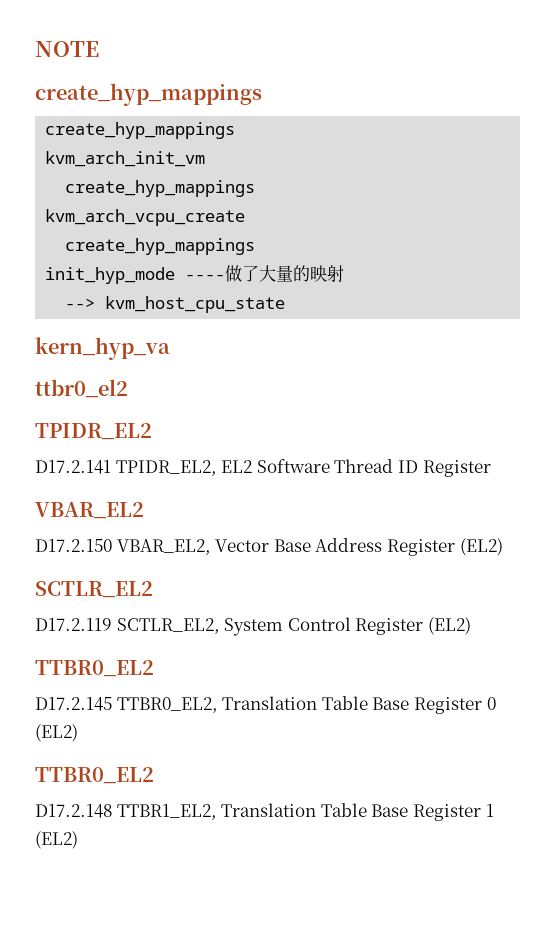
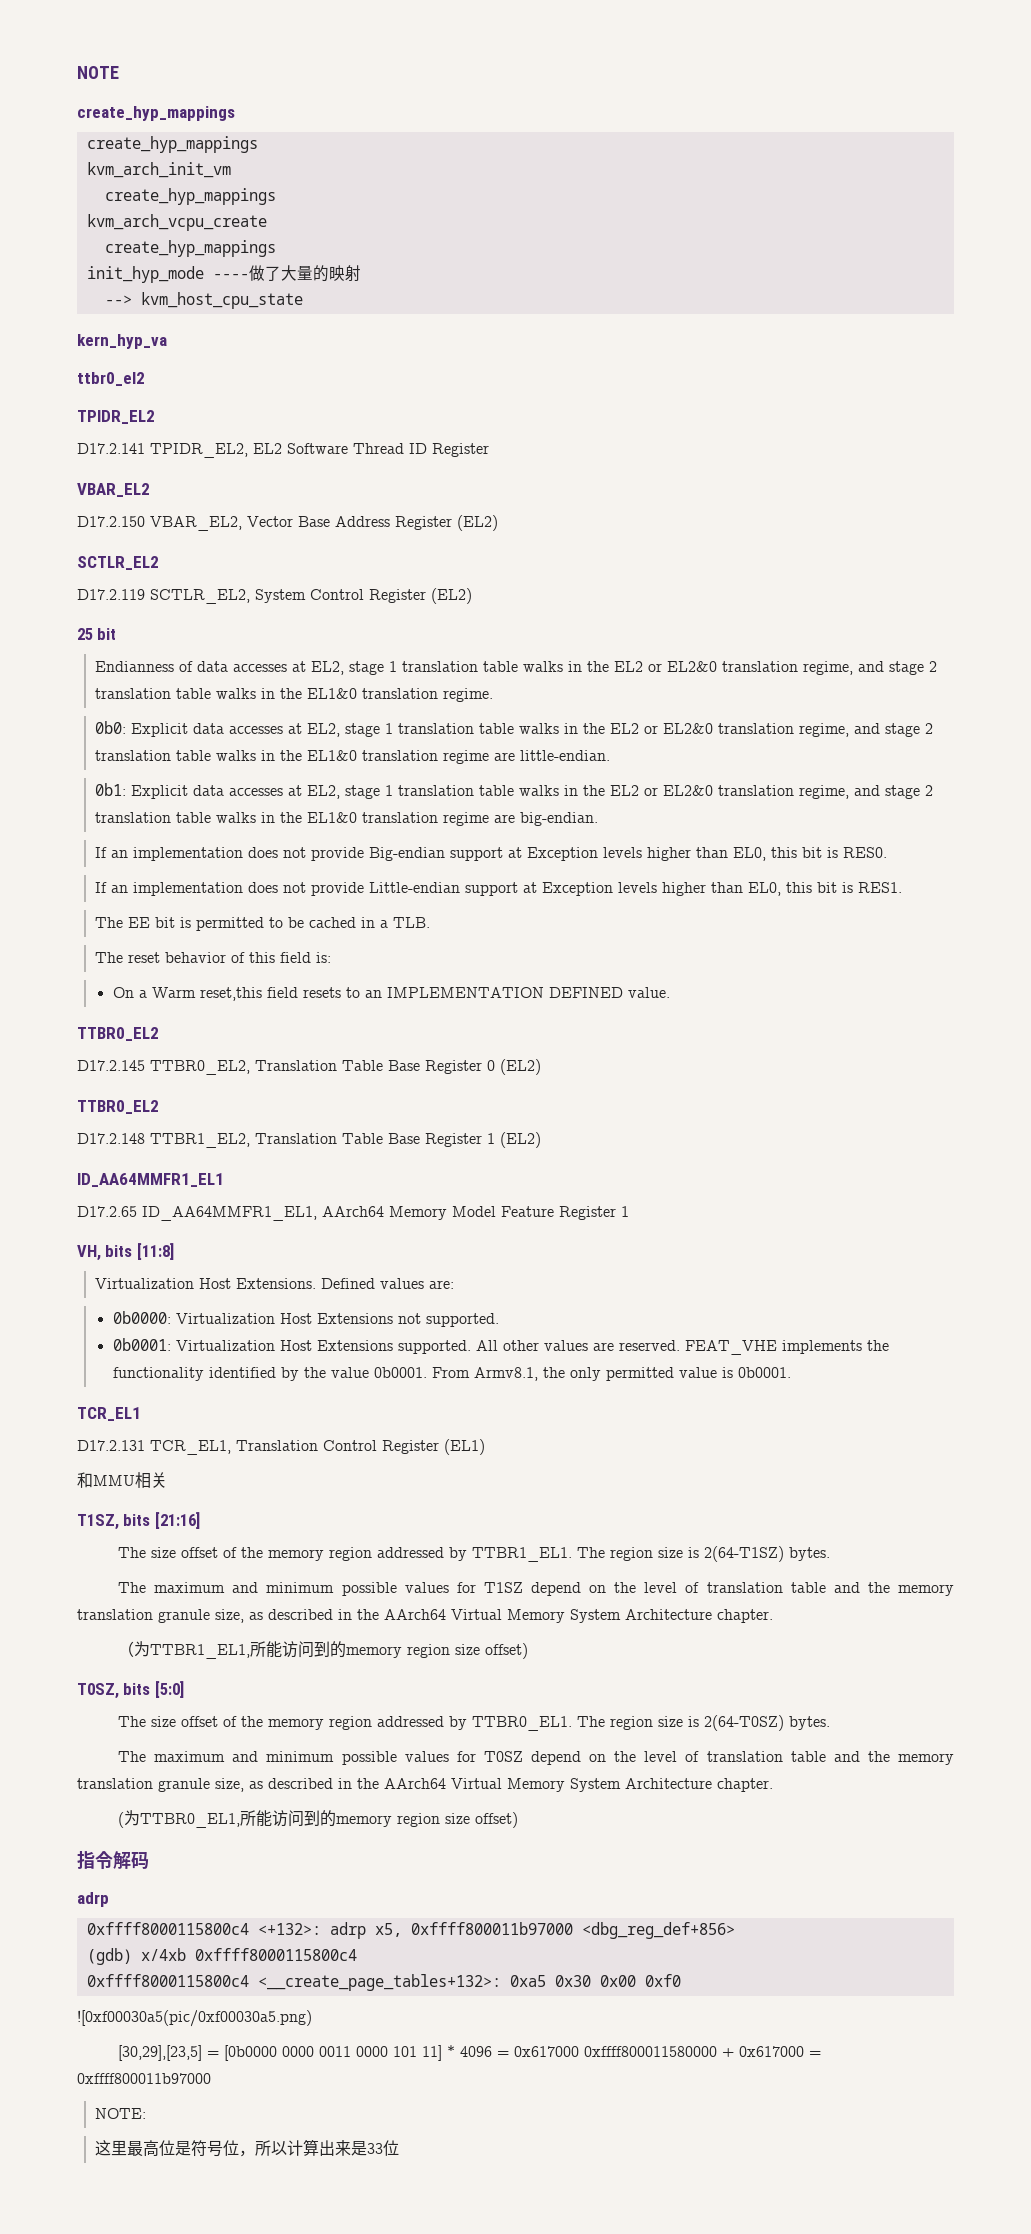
+ 25 bit
+ Endianness of data accesses at EL2, stage 1 translation table walks in the EL2 or EL2&0 translation regime, and stage 2 translation table walks in the EL1&0 translation regime.
+ 0b0: Explicit data accesses at EL2, stage 1 translation table walks in the EL2 or EL2&0 translation regime, and stage 2 translation table walks in the EL1&0 translation regime are little-endian.
+ 0b1: Explicit data accesses at EL2, stage 1 translation table walks in the EL2 or EL2&0 translation regime, and stage 2 translation table walks in the EL1&0 translation regime are big-endian.
+ If an implementation does not provide Big-endian support at Exception levels higher than EL0, this bit is RES0.
+ If an implementation does not provide Little-endian support at Exception levels higher than EL0, this bit is RES1.
+ The EE bit is permitted to be cached in a TLB.
+ The reset behavior of this field is:
+ On a Warm reset,this field resets to an IMPLEMENTATION DEFINED value.
+ ID_AA64MMFR1_EL1
+ D17.2.65 ID_AA64MMFR1_EL1, AArch64 Memory Model Feature Register 1
+ VH, bits [11:8]
+ Virtualization Host Extensions. Defined values are:
+ 0b0000: Virtualization Host Extensions not supported.
+ 0b0001: Virtualization Host Extensions supported. All other values are reserved. FEAT_VHE implements the functionality identified by the value 0b0001. From Armv8.1, the only permitted value is 0b0001.
+ TCR_EL1
+ D17.2.131 TCR_EL1, Translation Control Register (EL1)
+ 和MMU相关
+ T1SZ, bits [21:16]
+ The size offset of the memory region addressed by TTBR1_EL1. The region size is 2(64-T1SZ) bytes.
+ The maximum and minimum possible values for T1SZ depend on the level of translation table and the memory translation granule size, as described in the AArch64 Virtual Memory System Architecture chapter.
+ （为TTBR1_EL1,所能访问到的memory region size offset)
+ T0SZ, bits [5:0]
+ The size offset of the memory region addressed by TTBR0_EL1. The region size is 2(64-T0SZ) bytes.
+ The maximum and minimum possible values for T0SZ depend on the level of translation table and the memory translation granule size, as described in the AArch64 Virtual Memory System Architecture chapter.
+ (为TTBR0_EL1,所能访问到的memory region size offset)
+ 指令解码
+ adrp
+ 0xffff8000115800c4 <+132>: adrp x5, 0xffff800011b97000 <dbg_reg_def+856>
+ (gdb) x/4xb 0xffff8000115800c4
+ 0xffff8000115800c4 <__create_page_tables+132>: 0xa5 0x30 0x00 0xf0
+ ![0xf00030a5(pic/0xf00030a5.png)
+ [30,29],[23,5] = [0b0000 0000 0011 0000 101 11] * 4096 = 0x617000 0xffff800011580000 + 0x617000 = 0xffff800011b97000
+ NOTE:
+ 这里最高位是符号位，所以计算出来是33位

